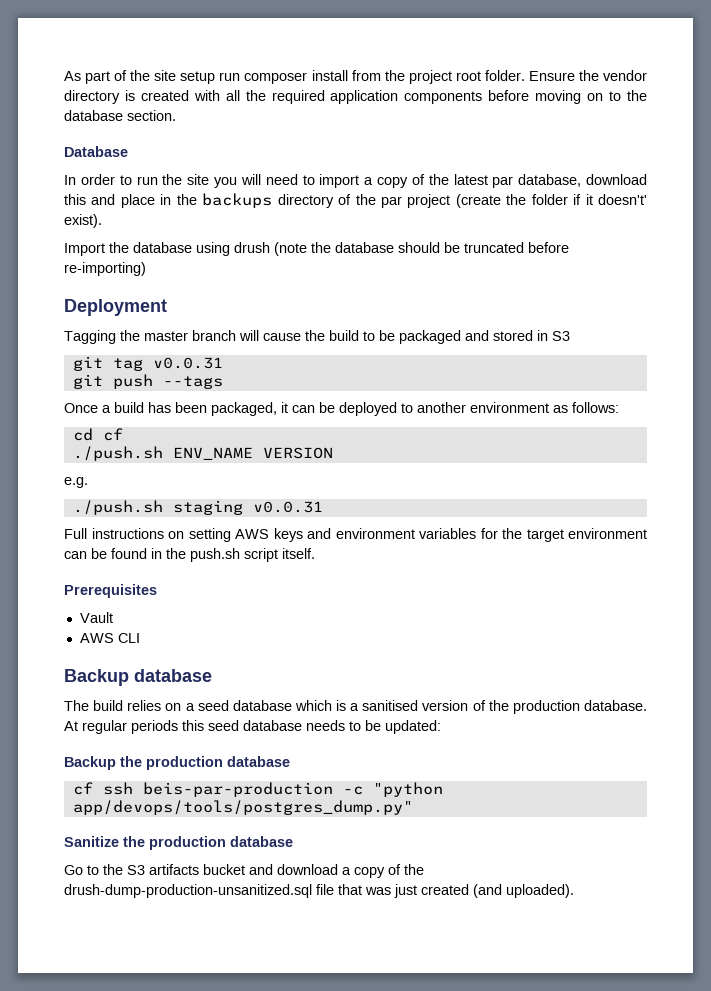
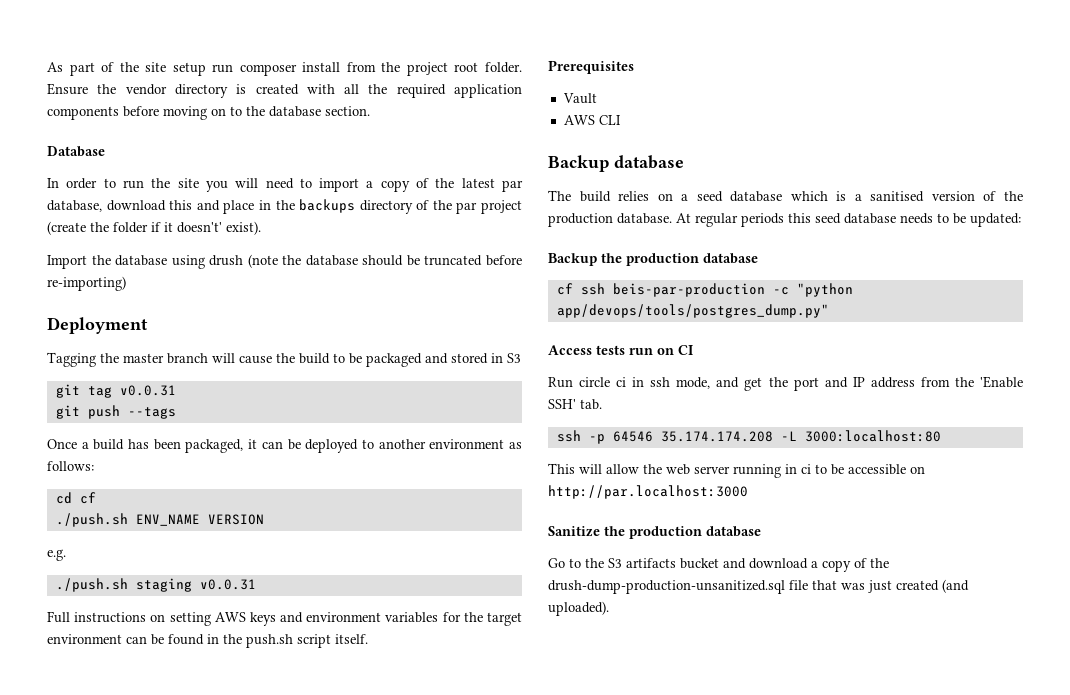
+ Access tests run on CI
+ Run circle ci in ssh mode, and get the port and IP address from the 'Enable SSH' tab.
+ ssh -p 64546 35.174.174.208 -L 3000:localhost:80
+ This will allow the web server running in ci to be accessible on http://par.localhost:3000

